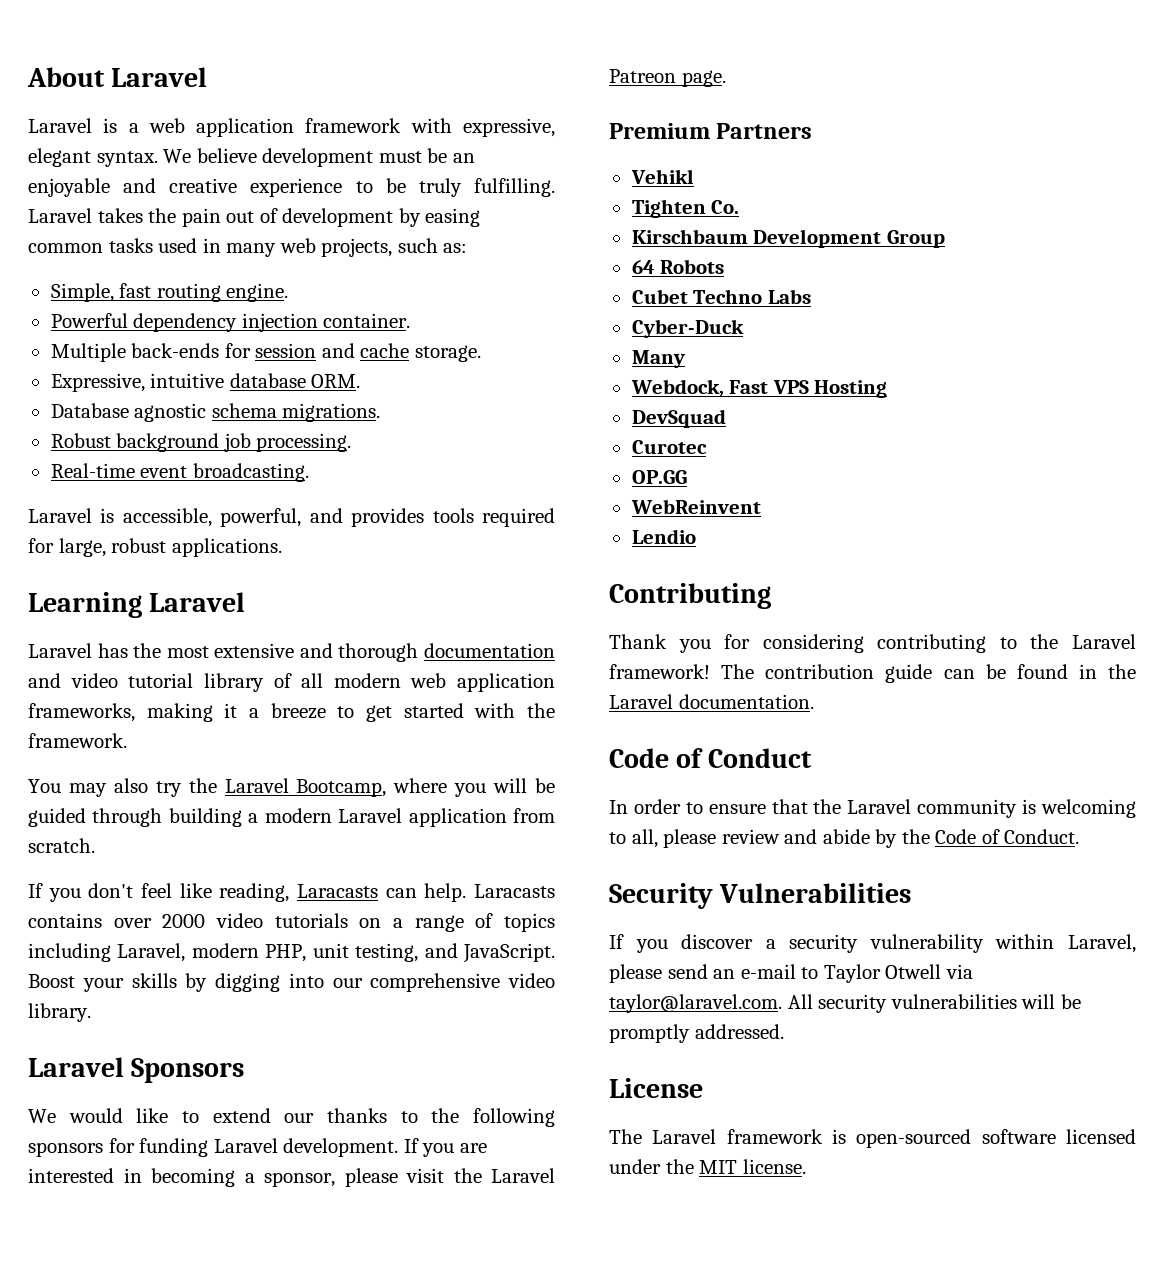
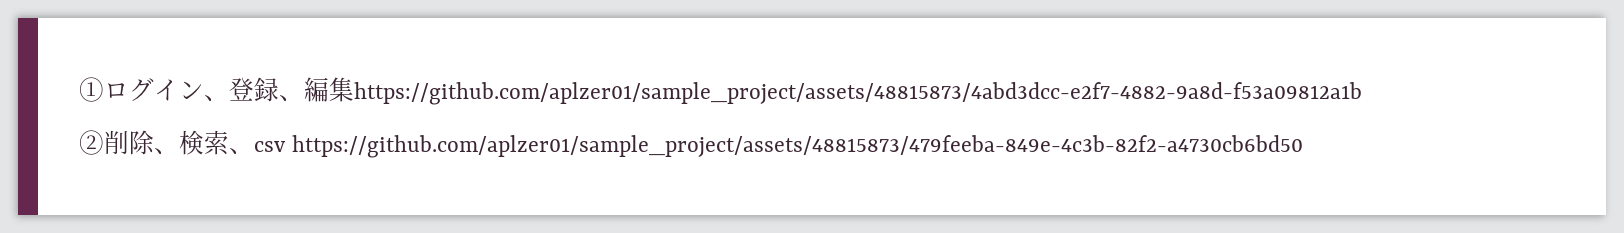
- About Laravel
- Laravel is a web application framework with expressive, elegant syntax. We believe development must be an enjoyable and creative experience to be truly fulfilling. Laravel takes the pain out of development by easing common tasks used in many web projects, such as:
- Simple, fast routing engine.
- Powerful dependency injection container.
- Multiple back-ends for session and cache storage.
- Expressive, intuitive database ORM.
- Database agnostic schema migrations.
- Robust background job processing.
- Real-time event broadcasting.
- Laravel is accessible, powerful, and provides tools required for large, robust applications.
- Learning Laravel
- Laravel has the most extensive and thorough documentation and video tutorial library of all modern web application frameworks, making it a breeze to get started with the framework.
- You may also try the Laravel Bootcamp, where you will be guided through building a modern Laravel application from scratch.
- If you don't feel like reading, Laracasts can help. Laracasts contains over 2000 video tutorials on a range of topics including Laravel, modern PHP, unit testing, and JavaScript. Boost your skills by digging into our comprehensive video library.
- Laravel Sponsors
- We would like to extend our thanks to the following sponsors for funding Laravel development. If you are interested in becoming a sponsor, please visit the Laravel Patreon page.
- Premium Partners
- Vehikl
- Tighten Co.
- Kirschbaum Development Group
- 64 Robots
- Cubet Techno Labs
- Cyber-Duck
- Many
- Webdock, Fast VPS Hosting
- DevSquad
- Curotec
- OP.GG
- WebReinvent
- Lendio
- Contributing
- Thank you for considering contributing to the Laravel framework! The contribution guide can be found in the Laravel documentation.
- Code of Conduct
- In order to ensure that the Laravel community is welcoming to all, please review and abide by the Code of Conduct.
- Security Vulnerabilities
- If you discover a security vulnerability within Laravel, please send an e-mail to Taylor Otwell via taylor@laravel.com. All security vulnerabilities will be promptly addressed.
- License
- The Laravel framework is open-sourced software licensed under the MIT license.
+ ①ログイン、登録、編集https://github.com/aplzer01/sample_project/assets/48815873/4abd3dcc-e2f7-4882-9a8d-f53a09812a1b
+ ②削除、検索、csv https://github.com/aplzer01/sample_project/assets/48815873/479feeba-849e-4c3b-82f2-a4730cb6bd50

